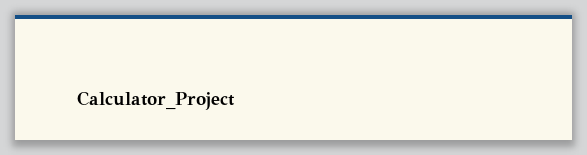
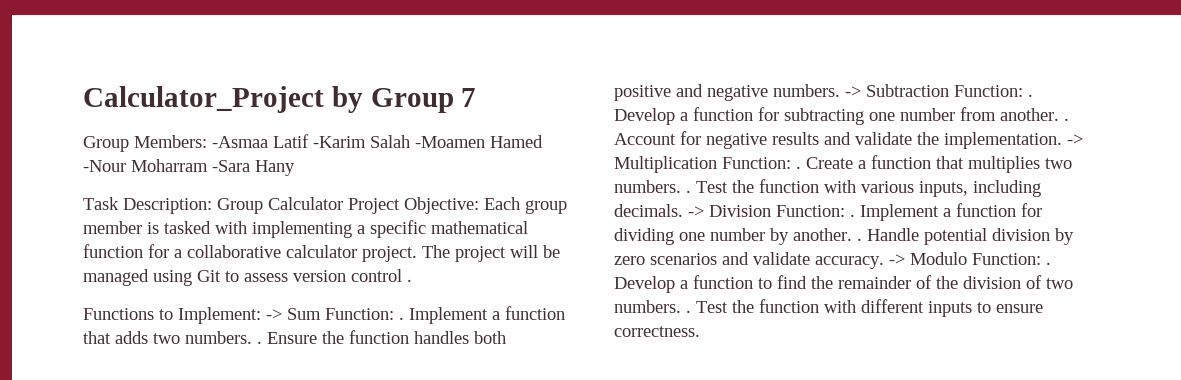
- Calculator_Project
+ Calculator_Project by Group 7
+ Group Members: -Asmaa Latif -Karim Salah -Moamen Hamed -Nour Moharram -Sara Hany
+ Task Description: Group Calculator Project Objective: Each group member is tasked with implementing a specific mathematical function for a collaborative calculator project. The project will be managed using Git to assess version control .
+ Functions to Implement: -> Sum Function: . Implement a function that adds two numbers. . Ensure the function handles both positive and negative numbers. -> Subtraction Function: . Develop a function for subtracting one number from another. . Account for negative results and validate the implementation. -> Multiplication Function: . Create a function that multiplies two numbers. . Test the function with various inputs, including decimals. -> Division Function: . Implement a function for dividing one number by another. . Handle potential division by zero scenarios and validate accuracy. -> Modulo Function: . Develop a function to find the remainder of the division of two numbers. . Test the function with different inputs to ensure correctness.

